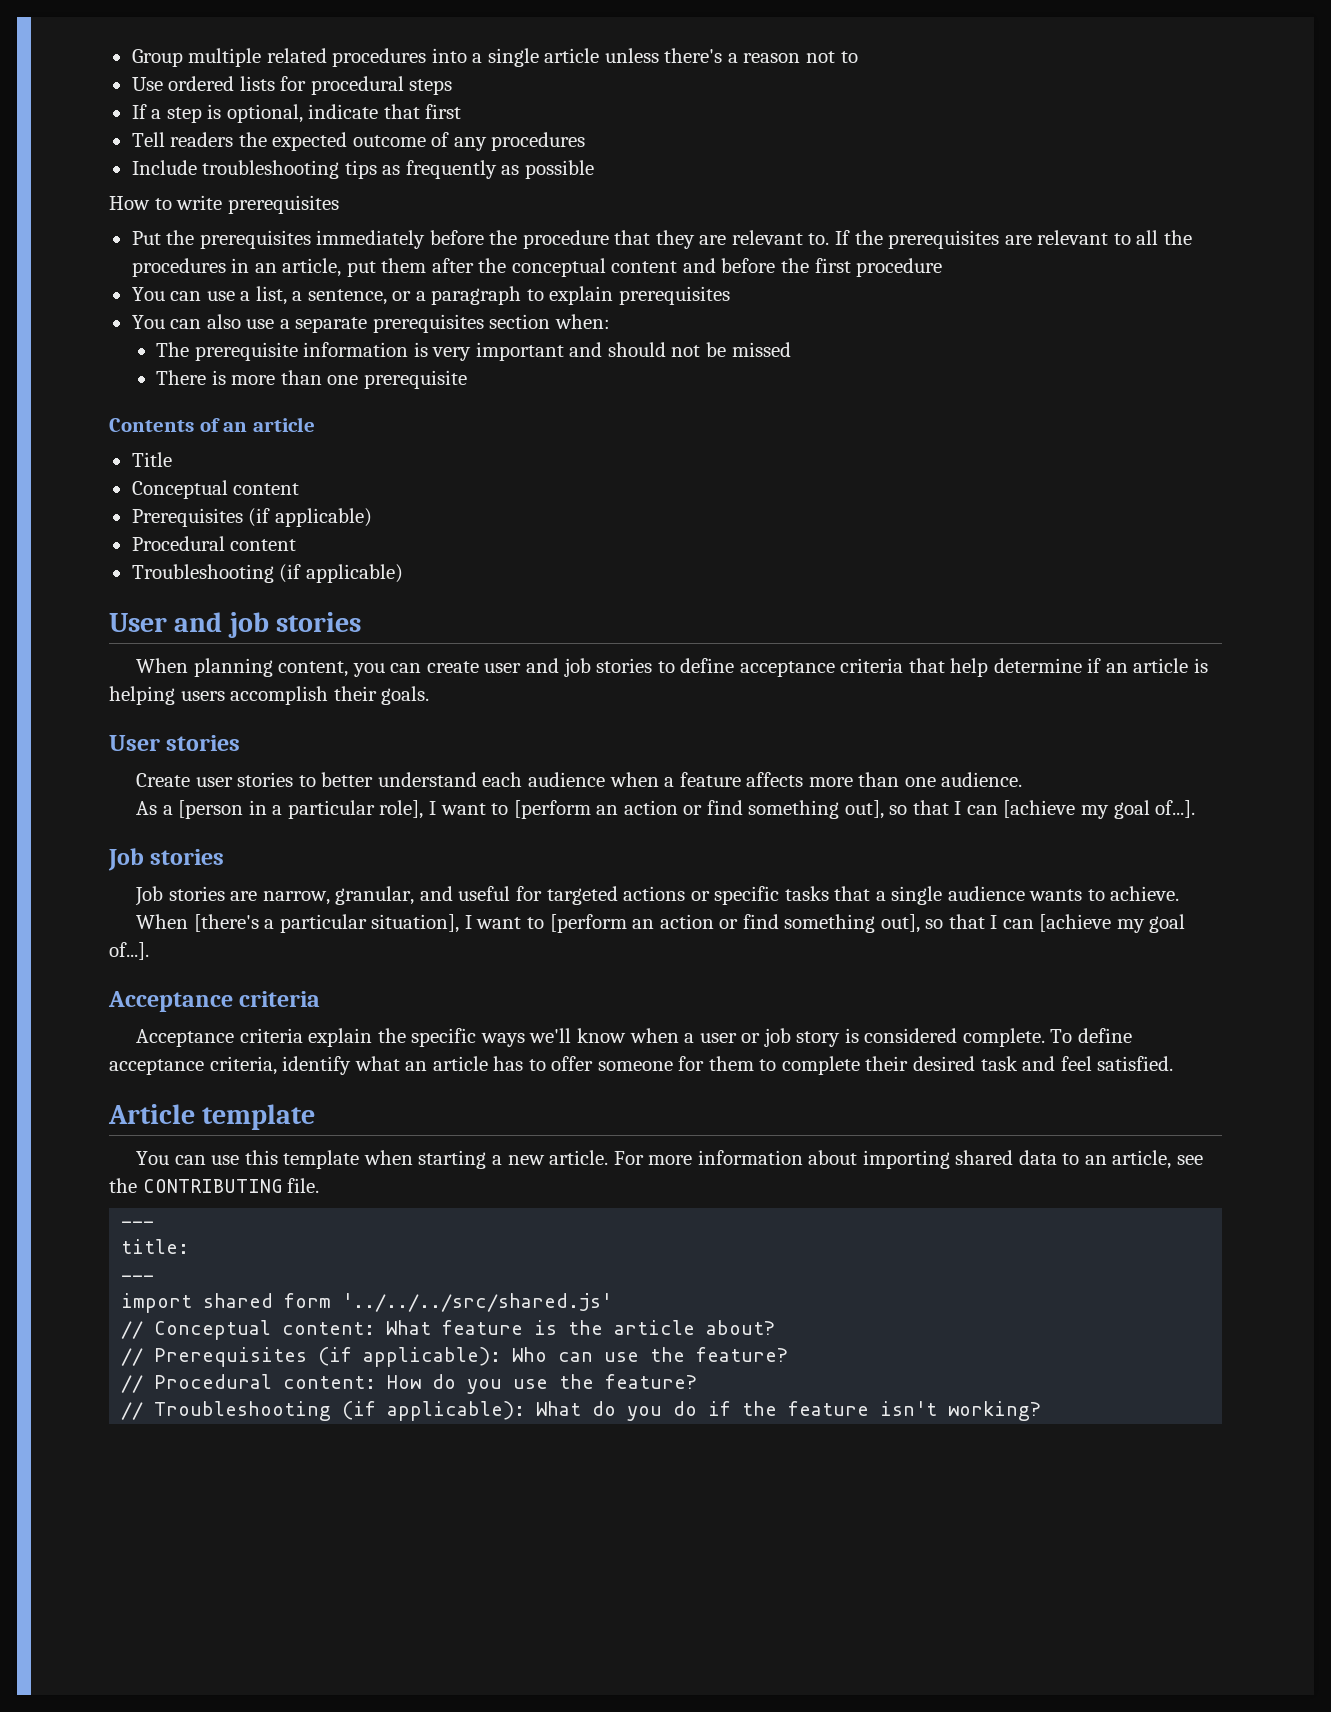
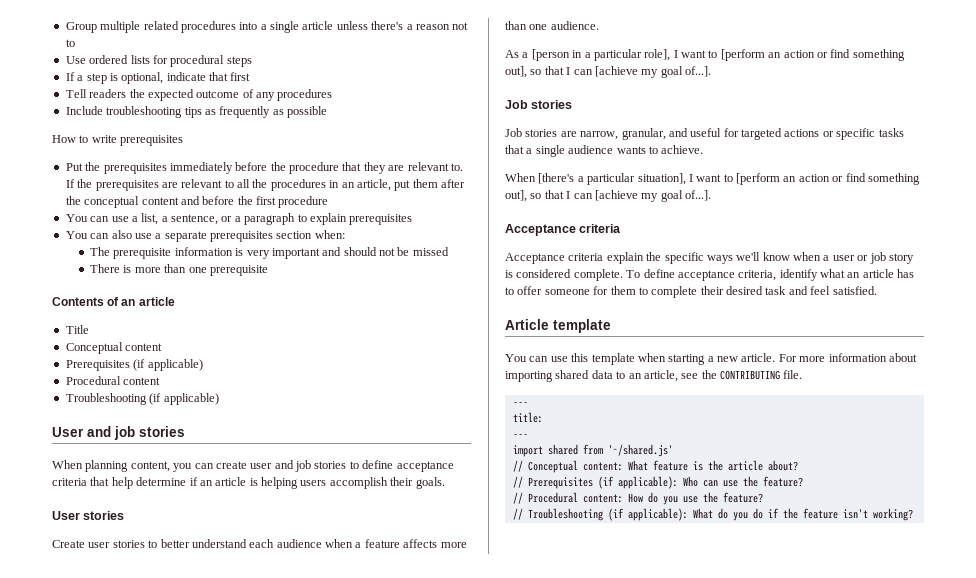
- import shared form '../../../src/shared.js'
+ import shared from '~/shared.js'

